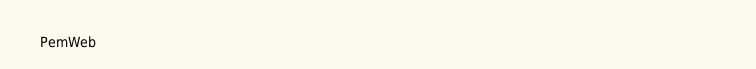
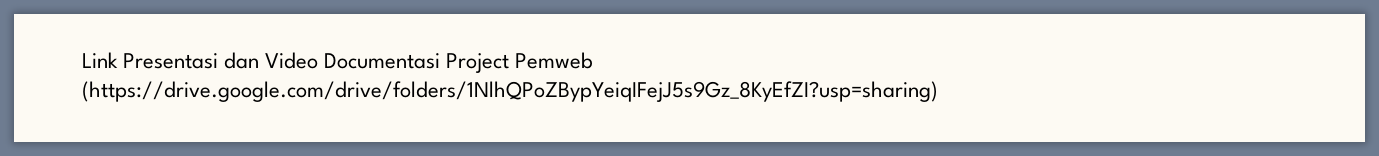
- PemWeb
+ Link Presentasi dan Video Documentasi Project Pemweb (https://drive.google.com/drive/folders/1NlhQPoZBypYeiqIFejJ5s9Gz_8KyEfZI?usp=sharing)

